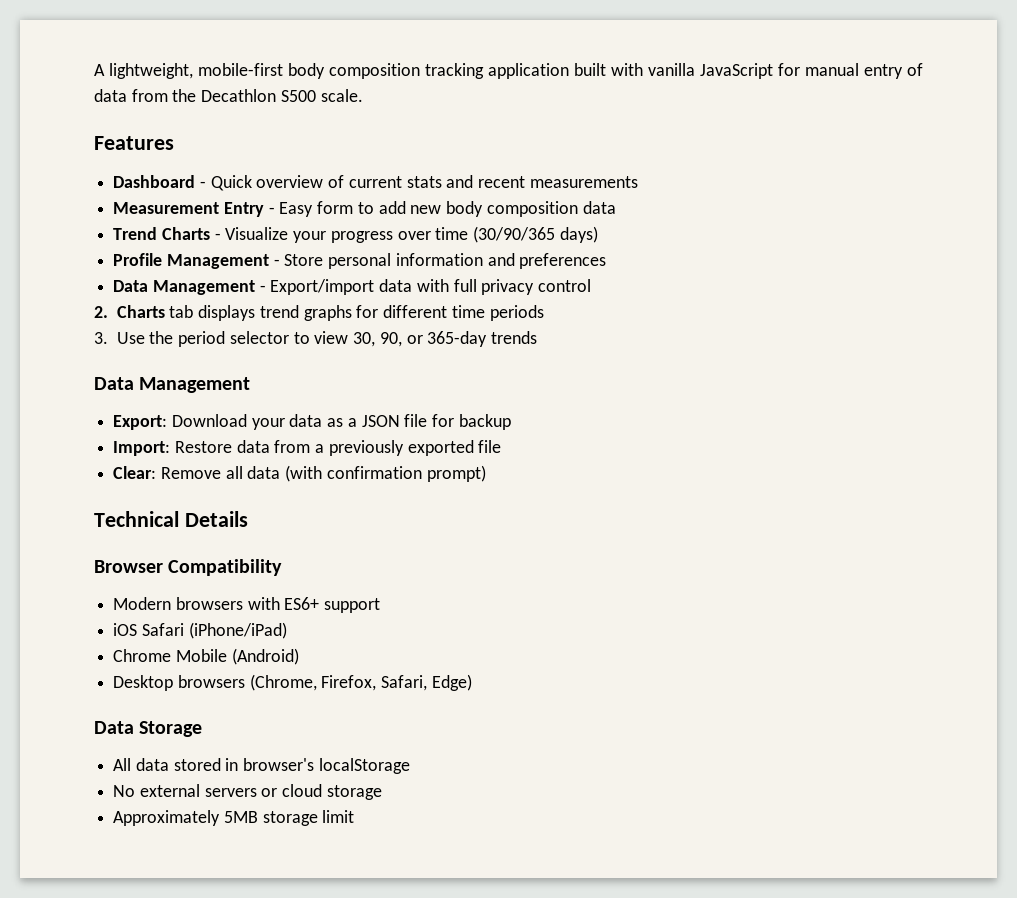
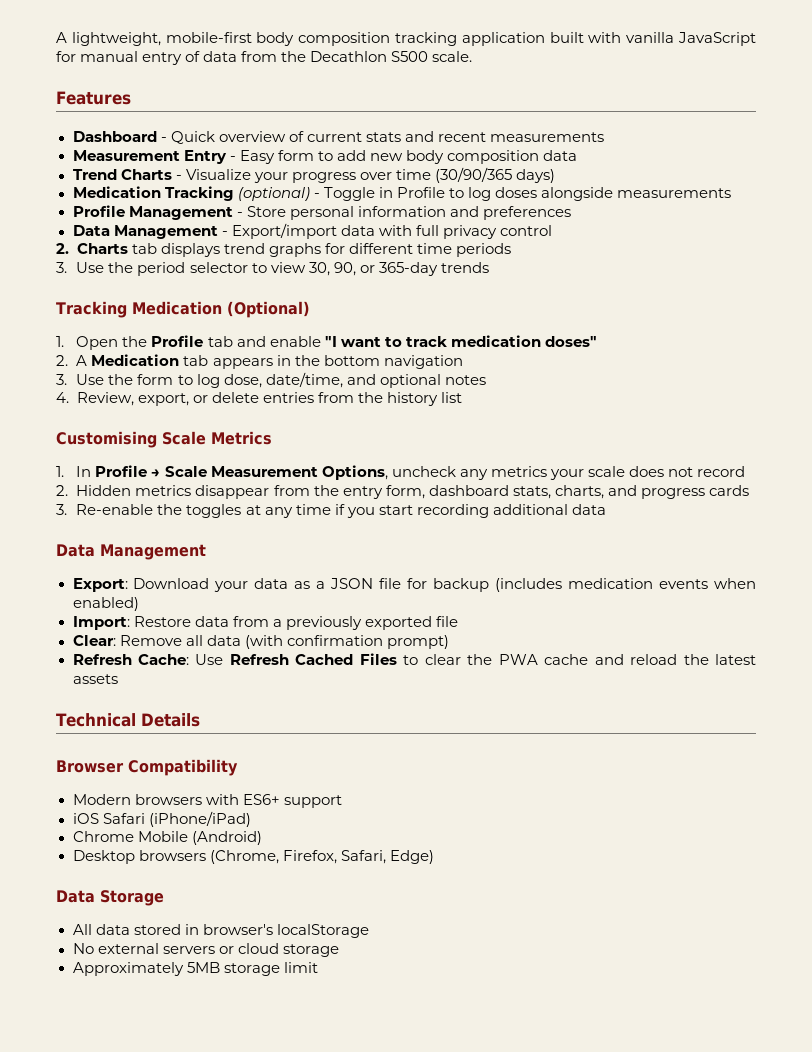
+ Medication Tracking (optional) - Toggle in Profile to log doses alongside measurements
+ Tracking Medication (Optional)
+ 1. Open the Profile tab and enable "I want to track medication doses"
+ 2. A Medication tab appears in the bottom navigation
+ 3. Use the form to log dose, date/time, and optional notes
+ 4. Review, export, or delete entries from the history list
+ Customising Scale Metrics
+ 1. In Profile → Scale Measurement Options, uncheck any metrics your scale does not record
+ 2. Hidden metrics disappear from the entry form, dashboard stats, charts, and progress cards
+ 3. Re-enable the toggles at any time if you start recording additional data
- Export: Download your data as a JSON file for backup
+ Export: Download your data as a JSON file for backup (includes medication events when enabled)
+ Refresh Cache: Use Refresh Cached Files to clear the PWA cache and reload the latest assets

